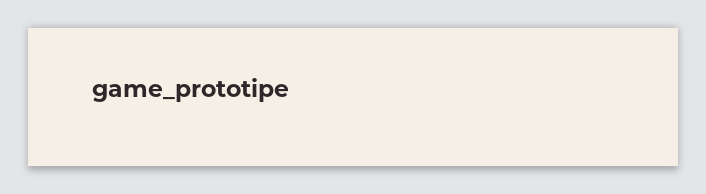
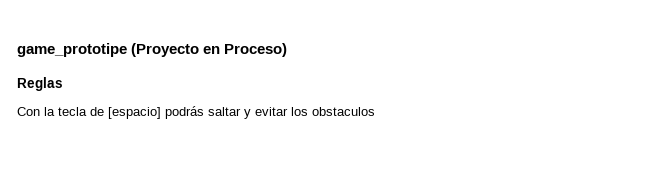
- game_prototipe
+ game_prototipe (Proyecto en Proceso)
+ Reglas
+ Con la tecla de [espacio] podrás saltar y evitar los obstaculos

